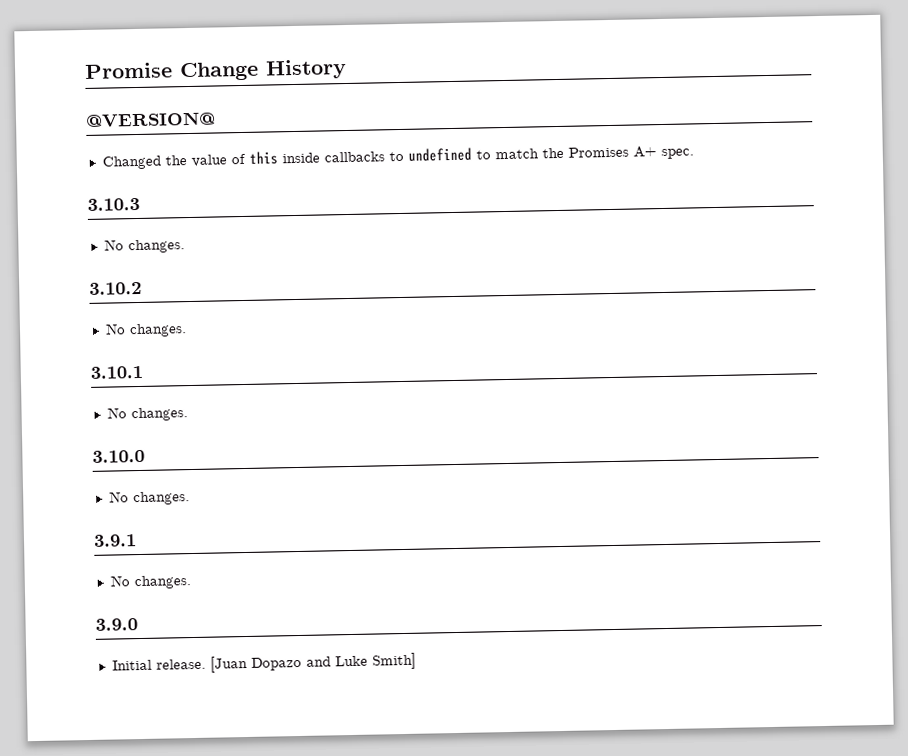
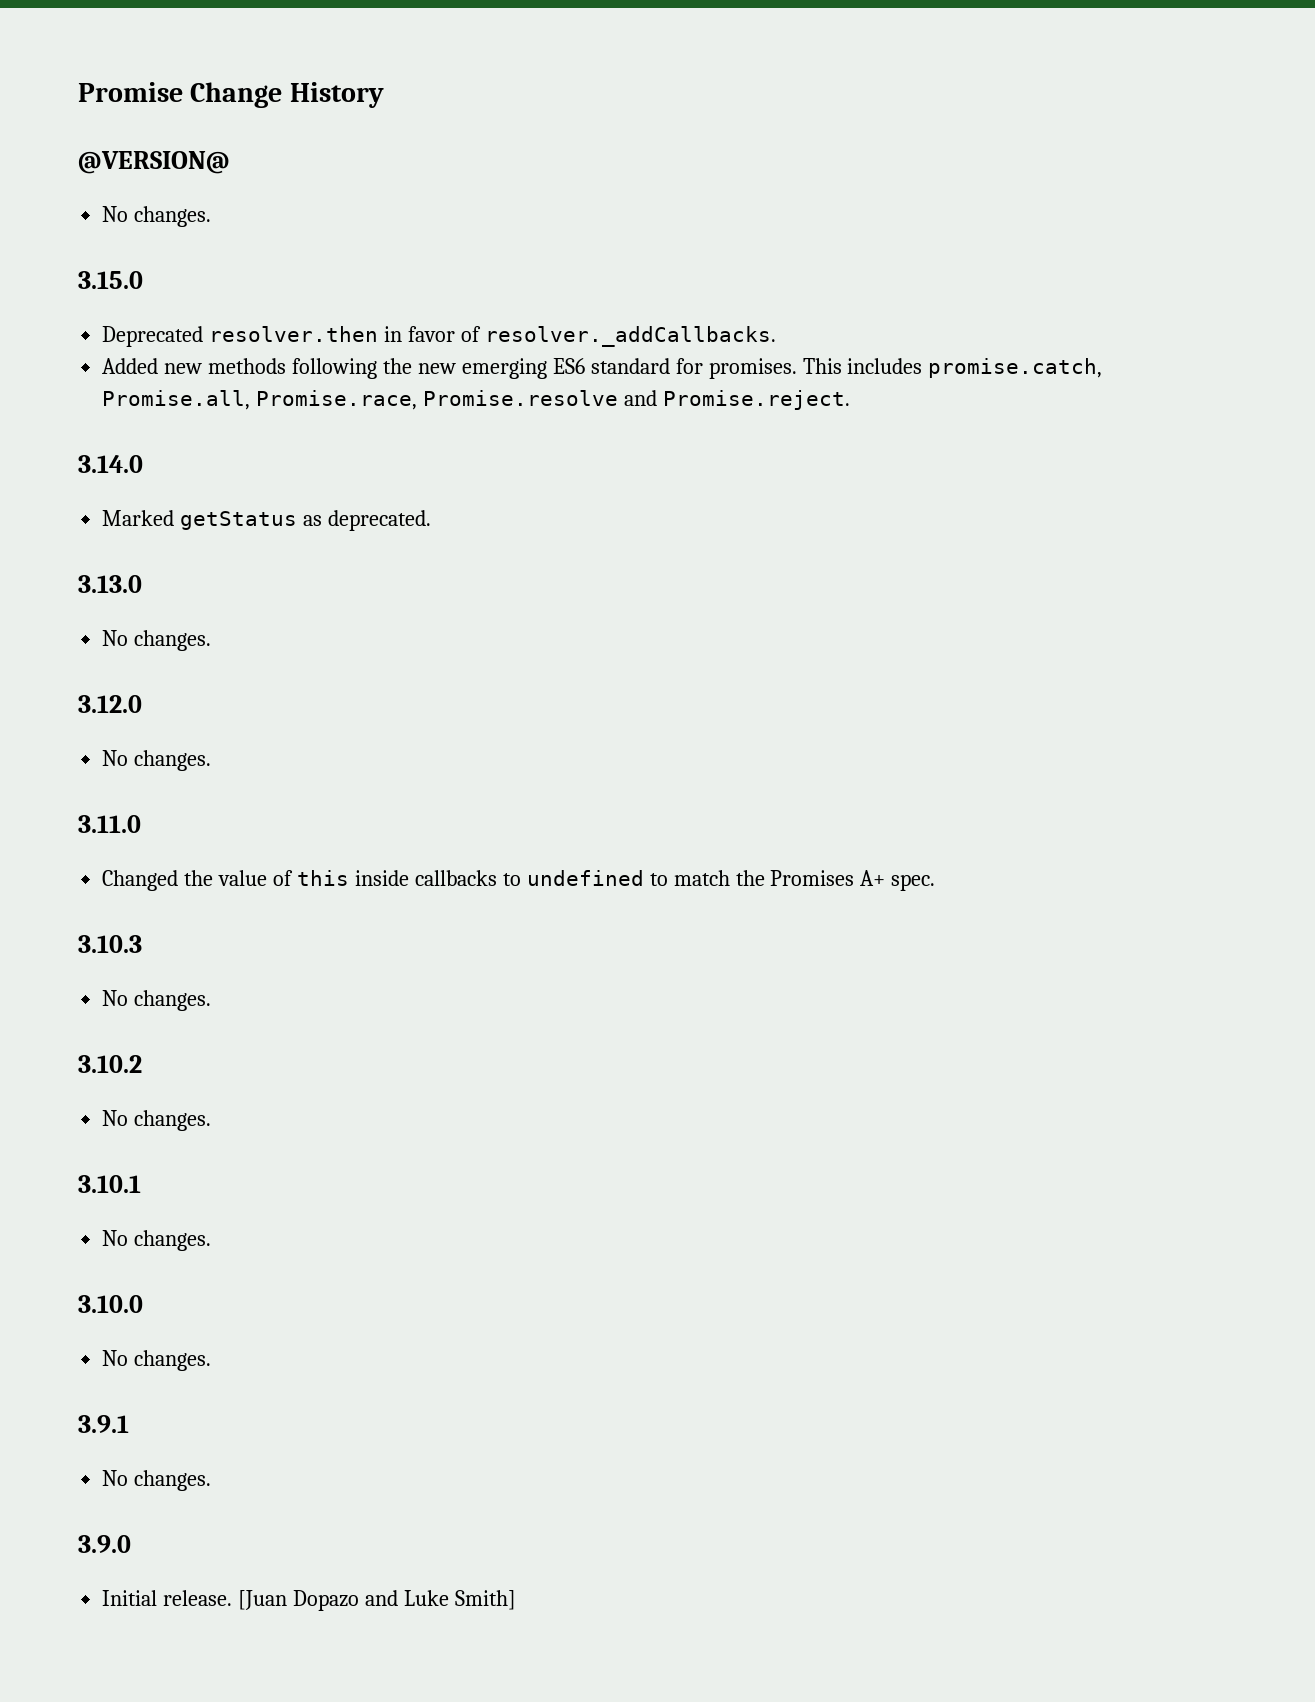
  @VERSION@
+ No changes.
+ 3.15.0
+ Deprecated resolver.then in favor of resolver._addCallbacks.
+ Added new methods following the new emerging ES6 standard for promises. This includes promise.catch, Promise.all, Promise.race, Promise.resolve and Promise.reject.
+ 3.14.0
+ Marked getStatus as deprecated.
+ 3.13.0
+ No changes.
+ 3.12.0
+ No changes.
+ 3.11.0

